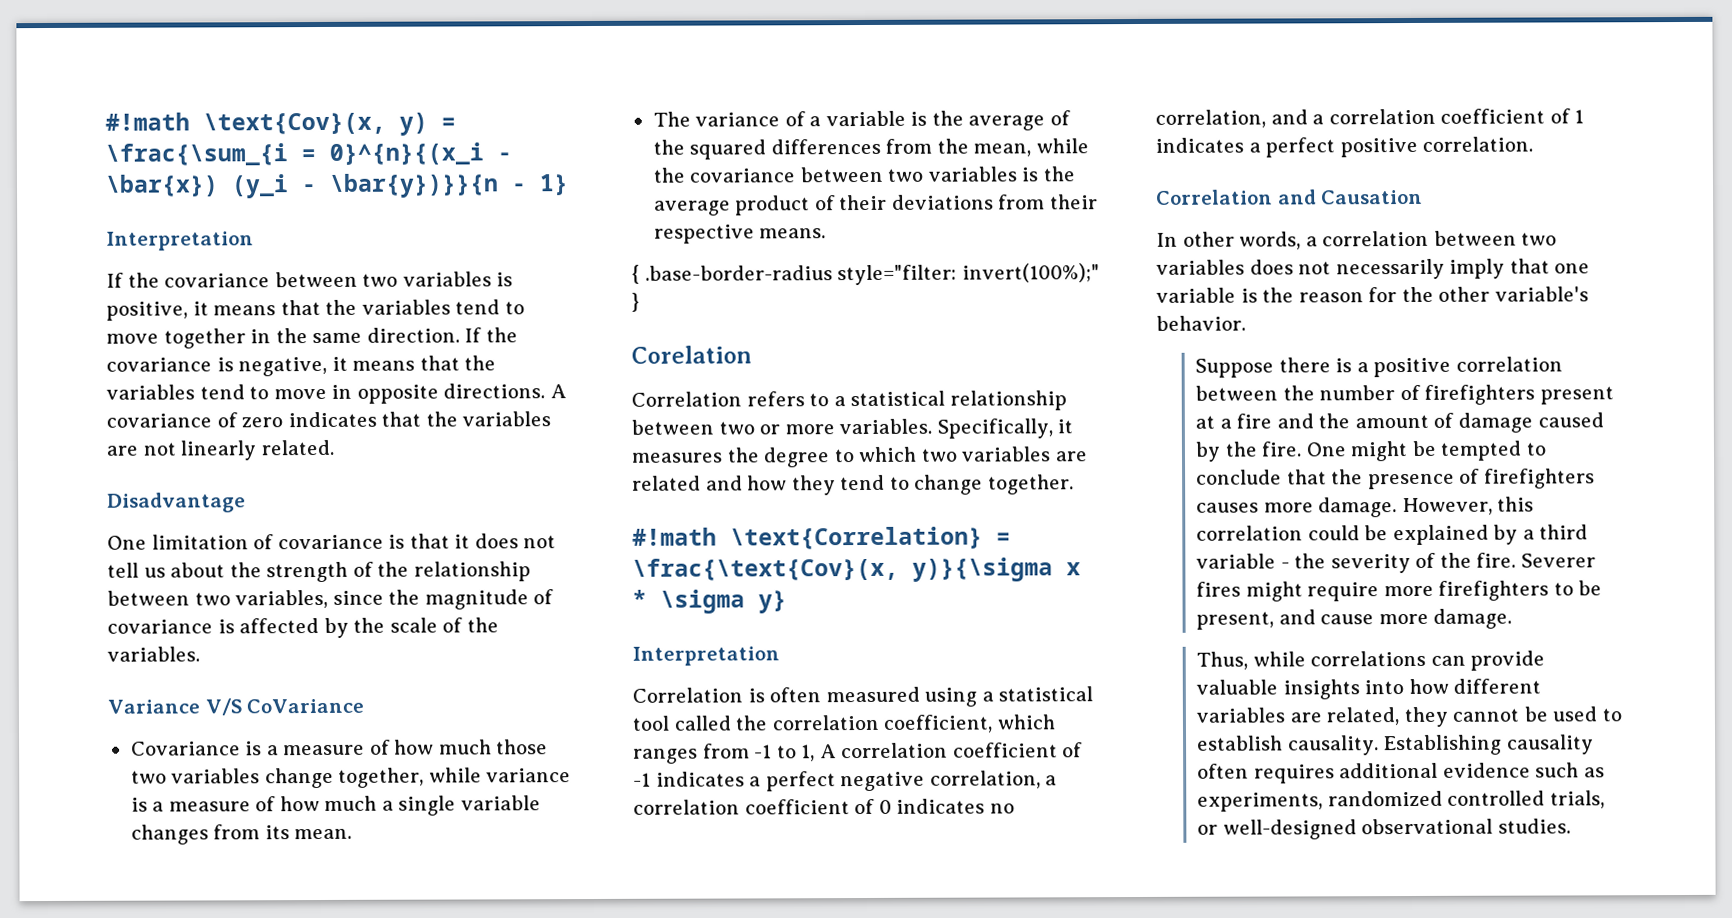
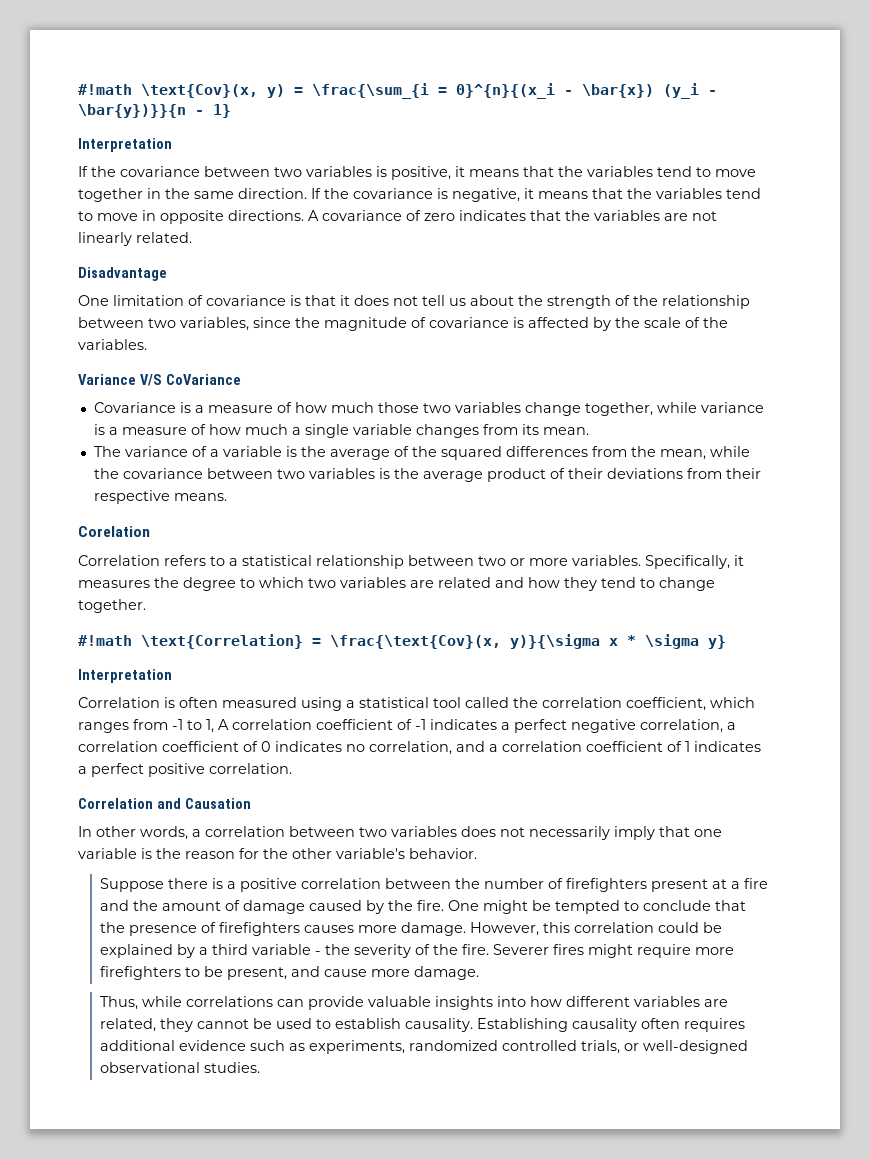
- { .base-border-radius style="filter: invert(100%);" }

